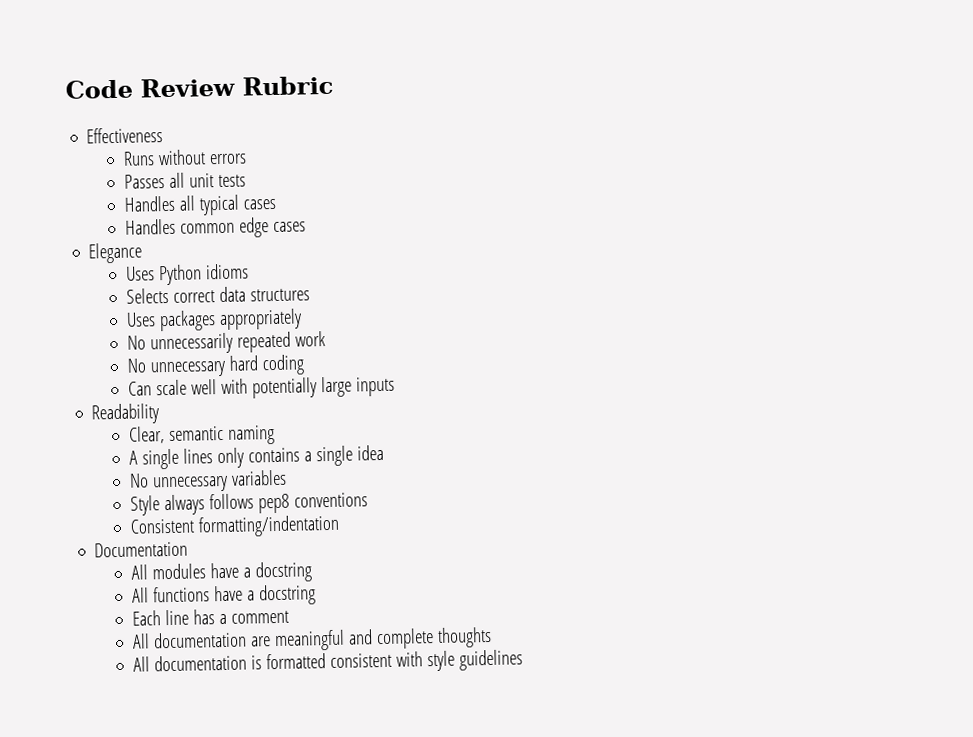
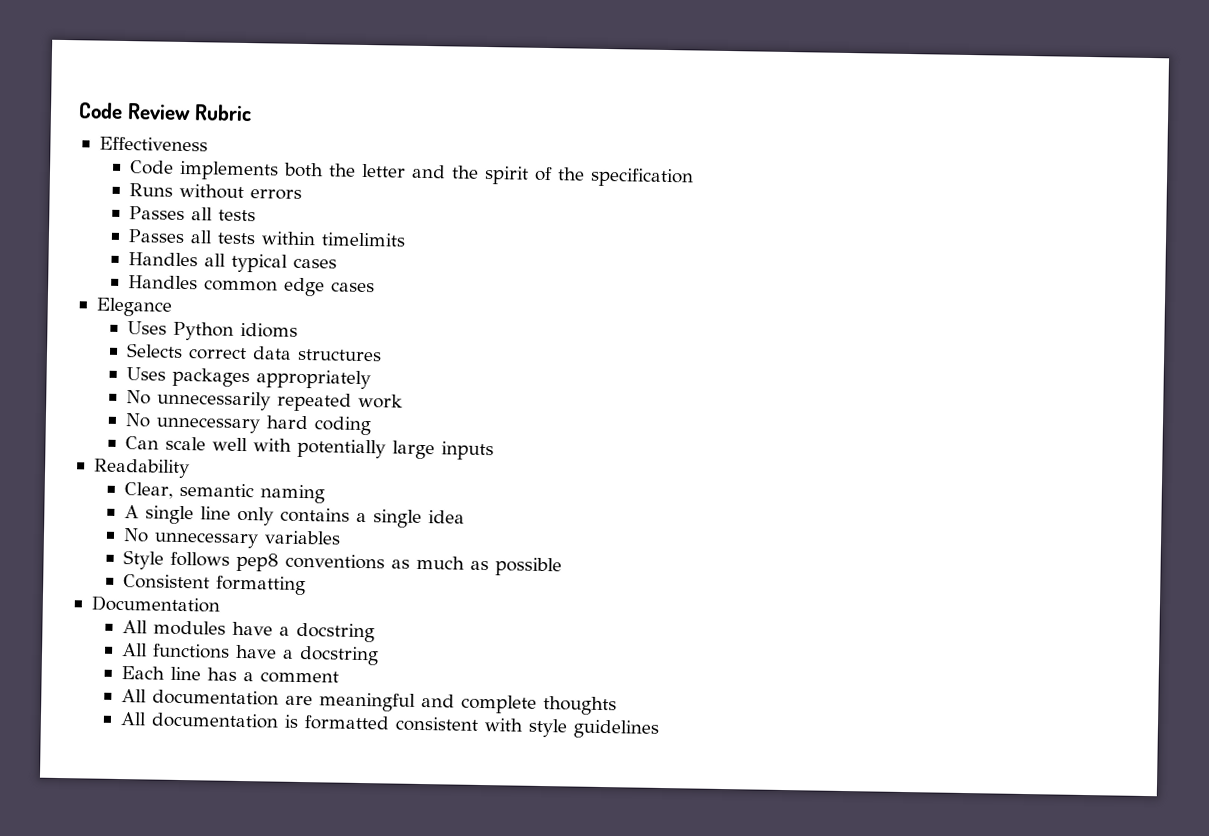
+ Code implements both the letter and the spirit of the specification
  Runs without errors
- Passes all unit tests
+ Passes all tests
+ Passes all tests within timelimits
- A single lines only contains a single idea
+ A single line only contains a single idea
- Style always follows pep8 conventions
+ Style follows pep8 conventions as much as possible
- Consistent formatting/indentation
+ Consistent formatting

